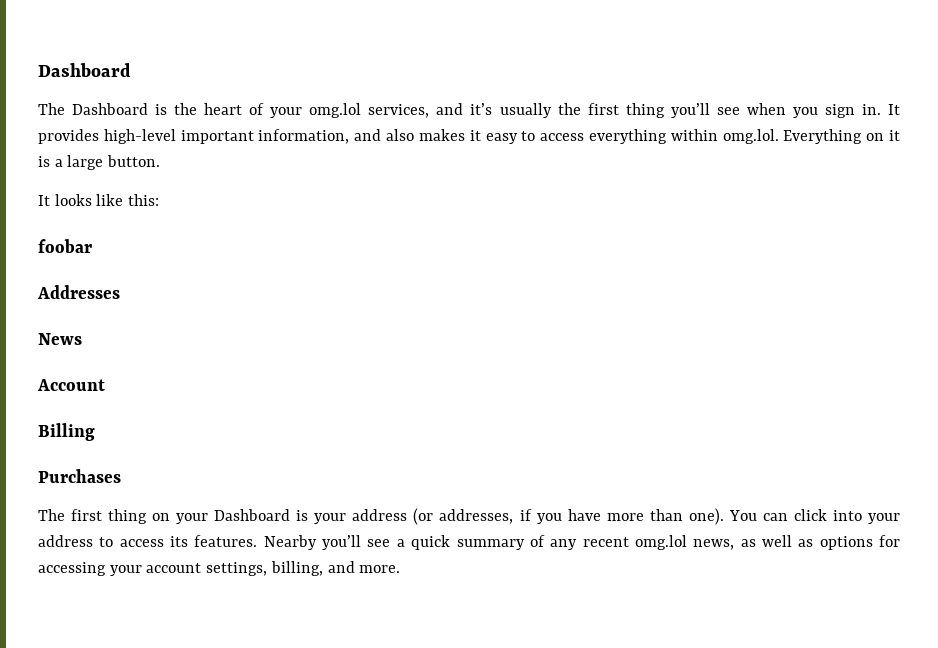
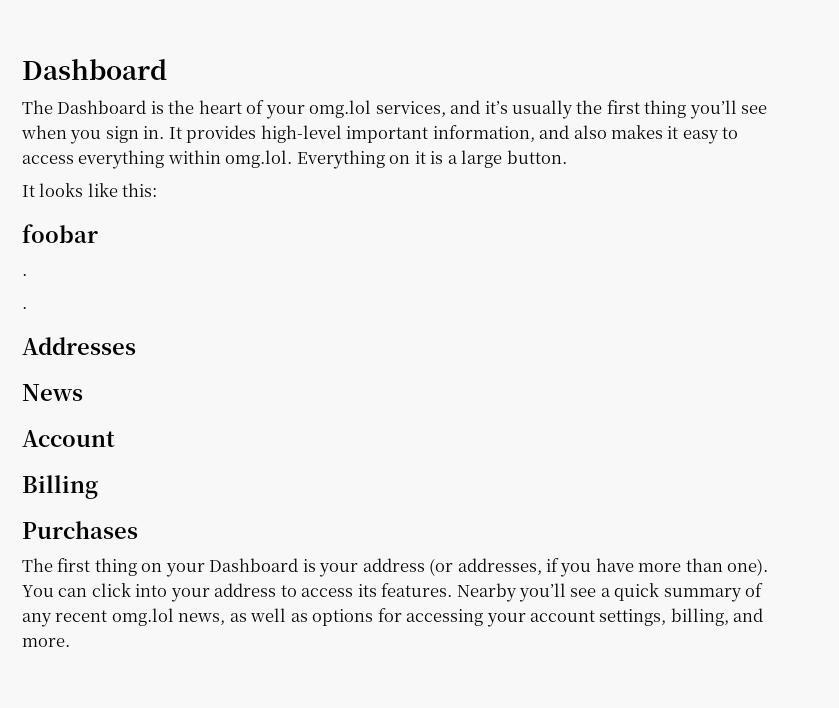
  foobar
+ .
+ .

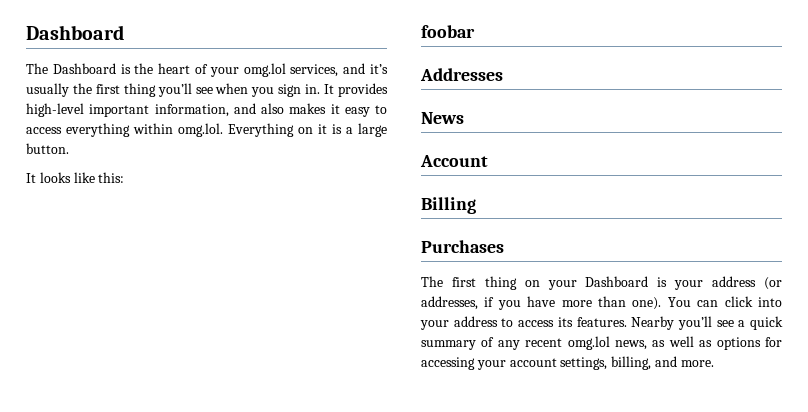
  foobar
- .
- .

